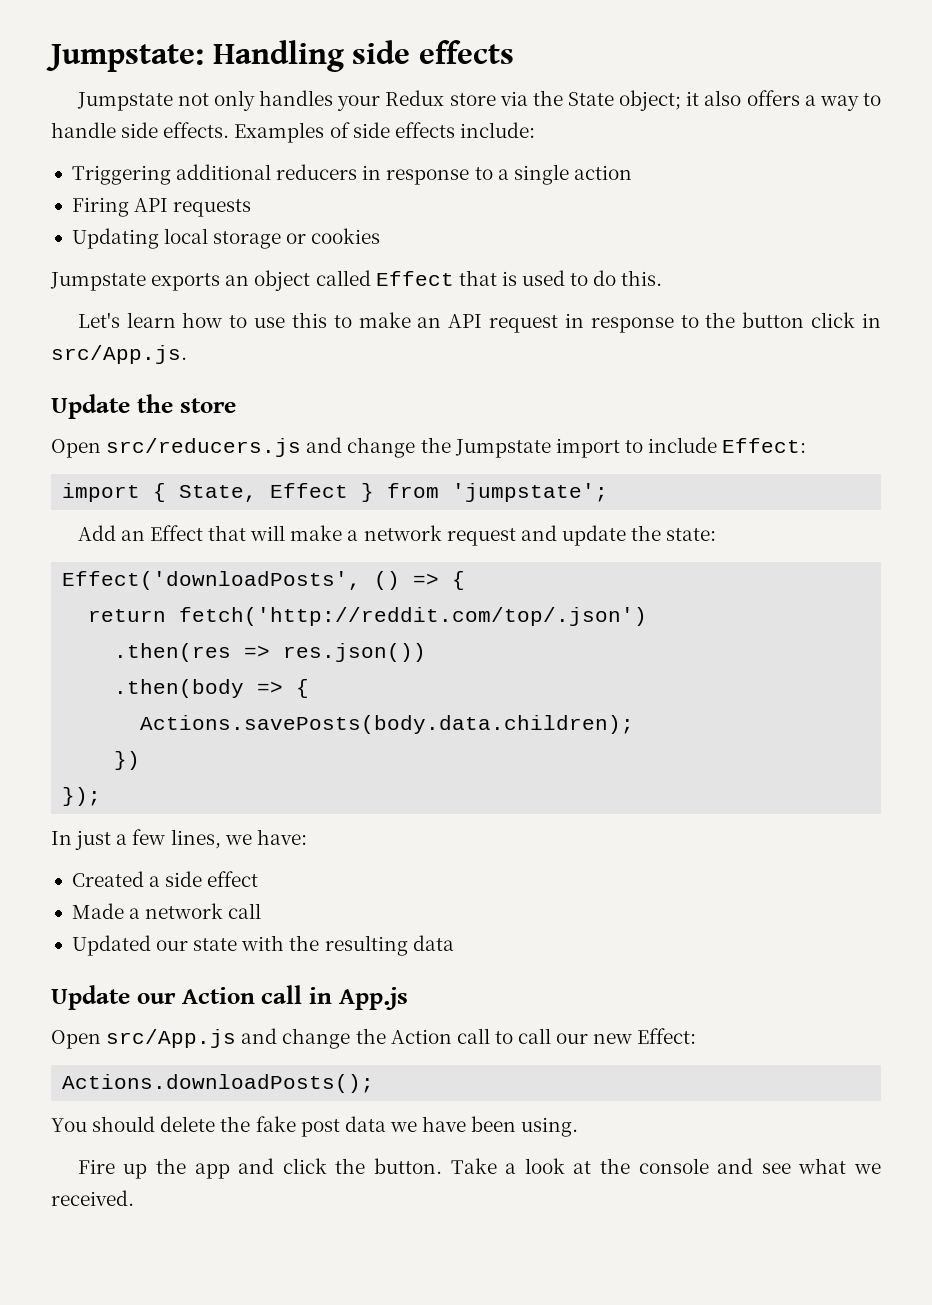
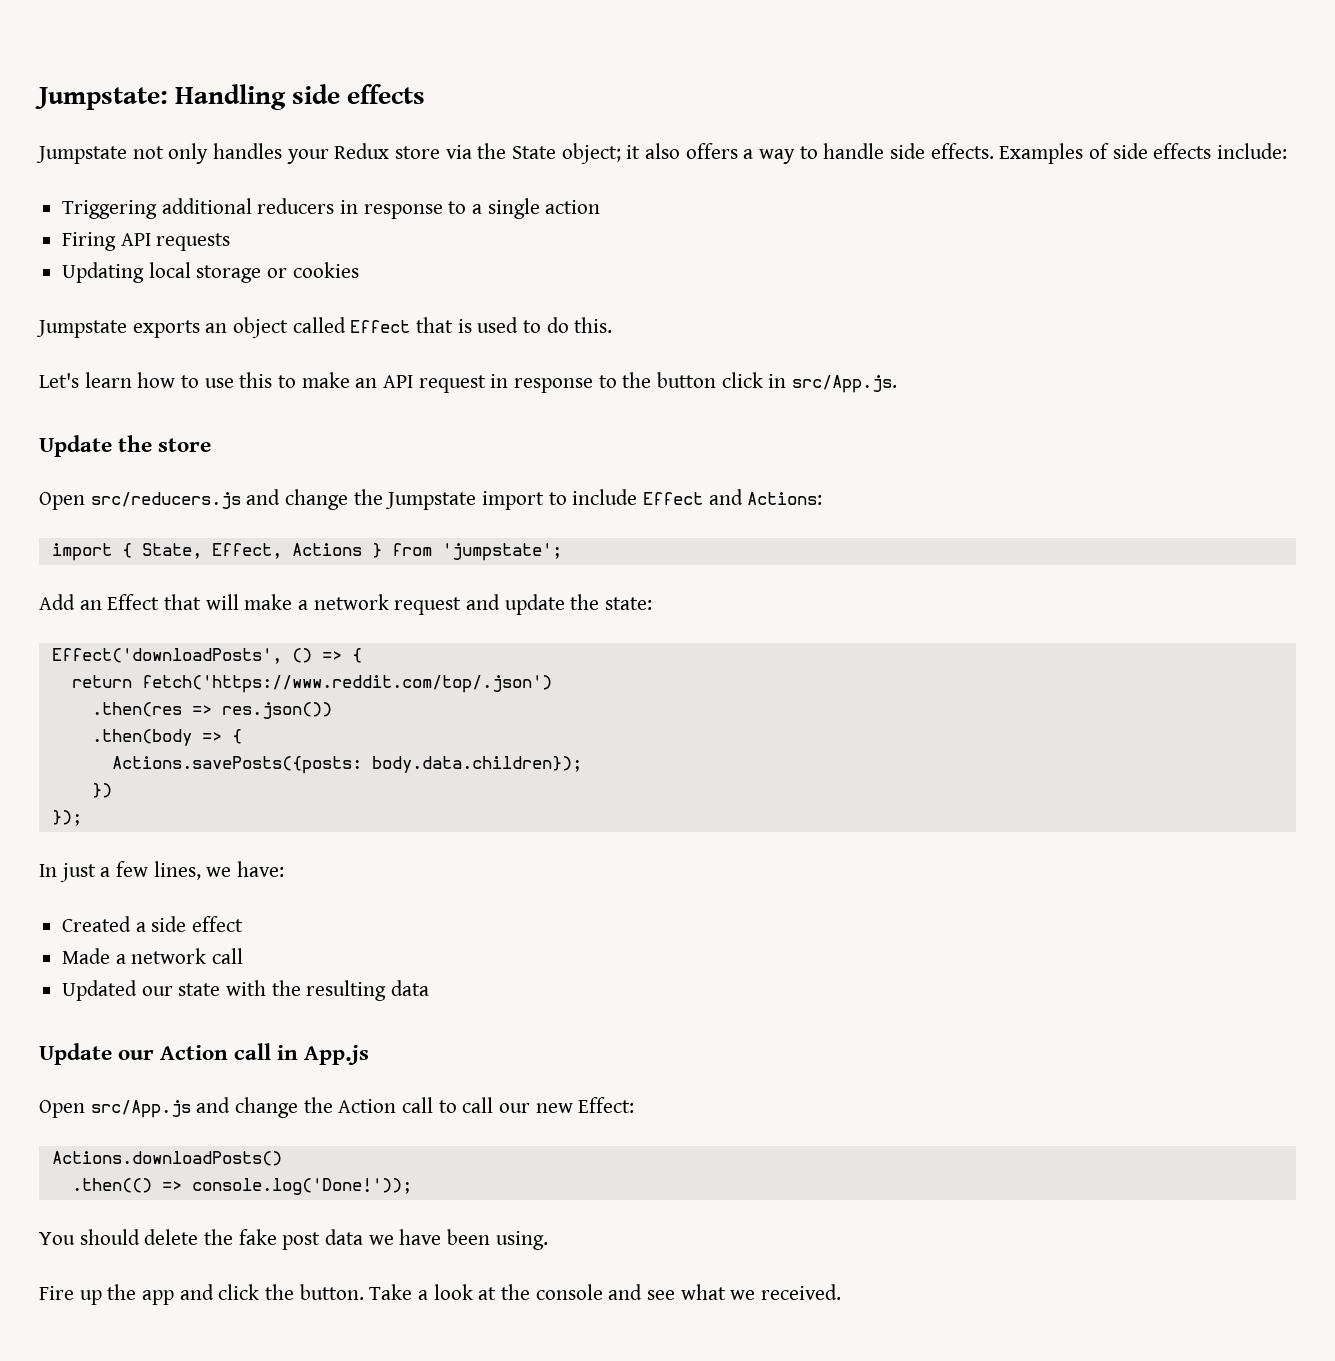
- Open src/reducers.js and change the Jumpstate import to include Effect:
+ Open src/reducers.js and change the Jumpstate import to include Effect and Actions:
- import { State, Effect } from 'jumpstate';
+ import { State, Effect, Actions } from 'jumpstate';
- return fetch('http://reddit.com/top/.json')
+ return fetch('https://www.reddit.com/top/.json')
- Actions.savePosts(body.data.children);
+ Actions.savePosts({posts: body.data.children});
- Actions.downloadPosts();
+ Actions.downloadPosts()
+ .then(() => console.log('Done!'));

